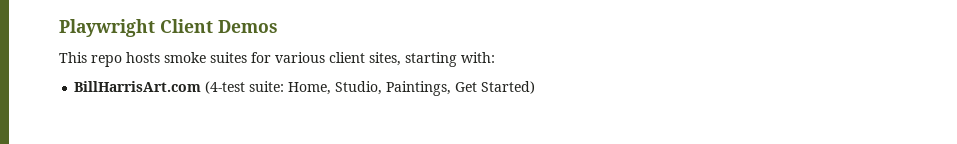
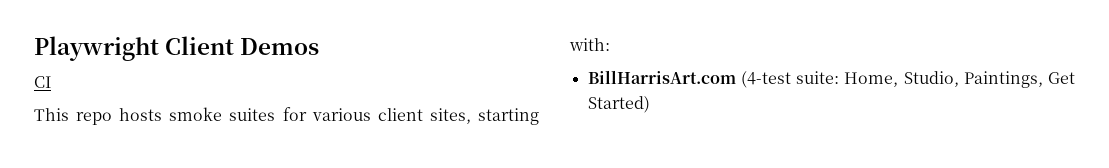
+ CI

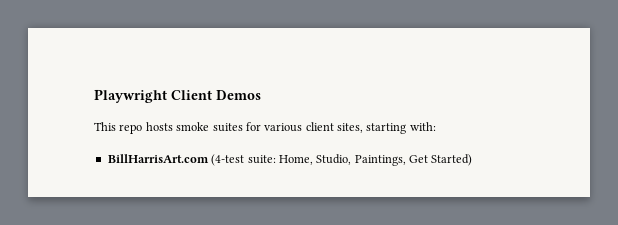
- CI

